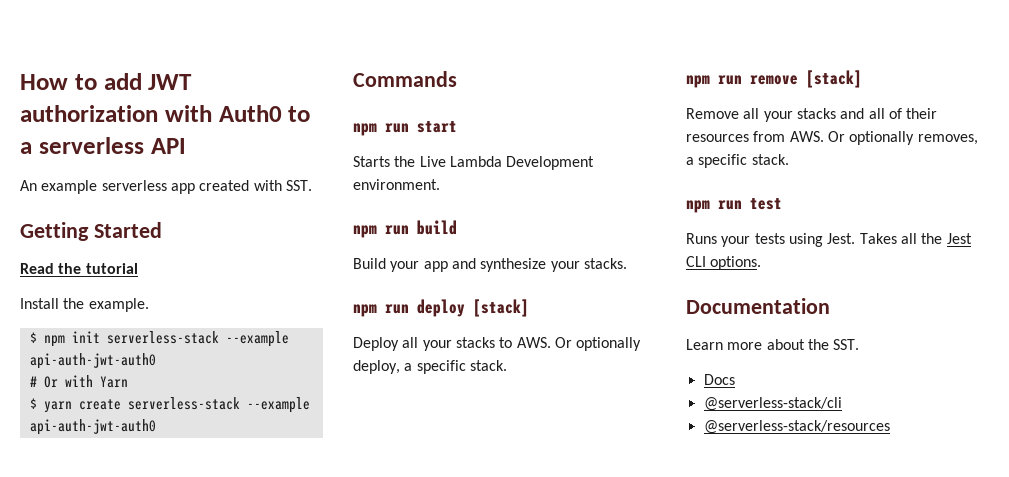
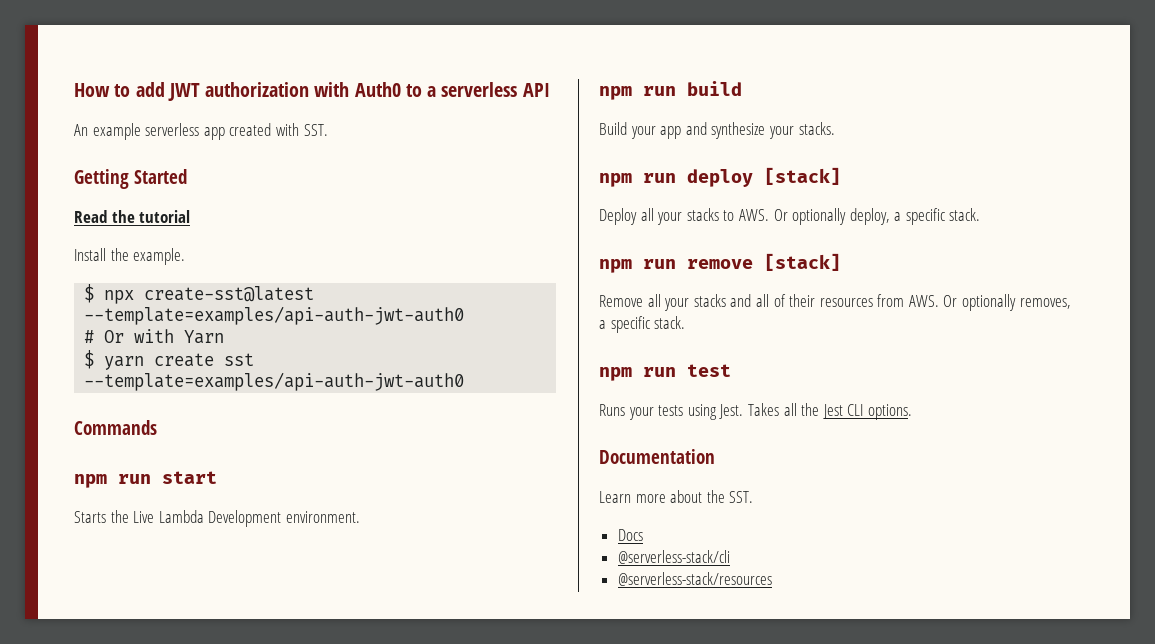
- $ npm init serverless-stack --example api-auth-jwt-auth0
+ $ npx create-sst@latest --template=examples/api-auth-jwt-auth0
- $ yarn create serverless-stack --example api-auth-jwt-auth0
+ $ yarn create sst --template=examples/api-auth-jwt-auth0

